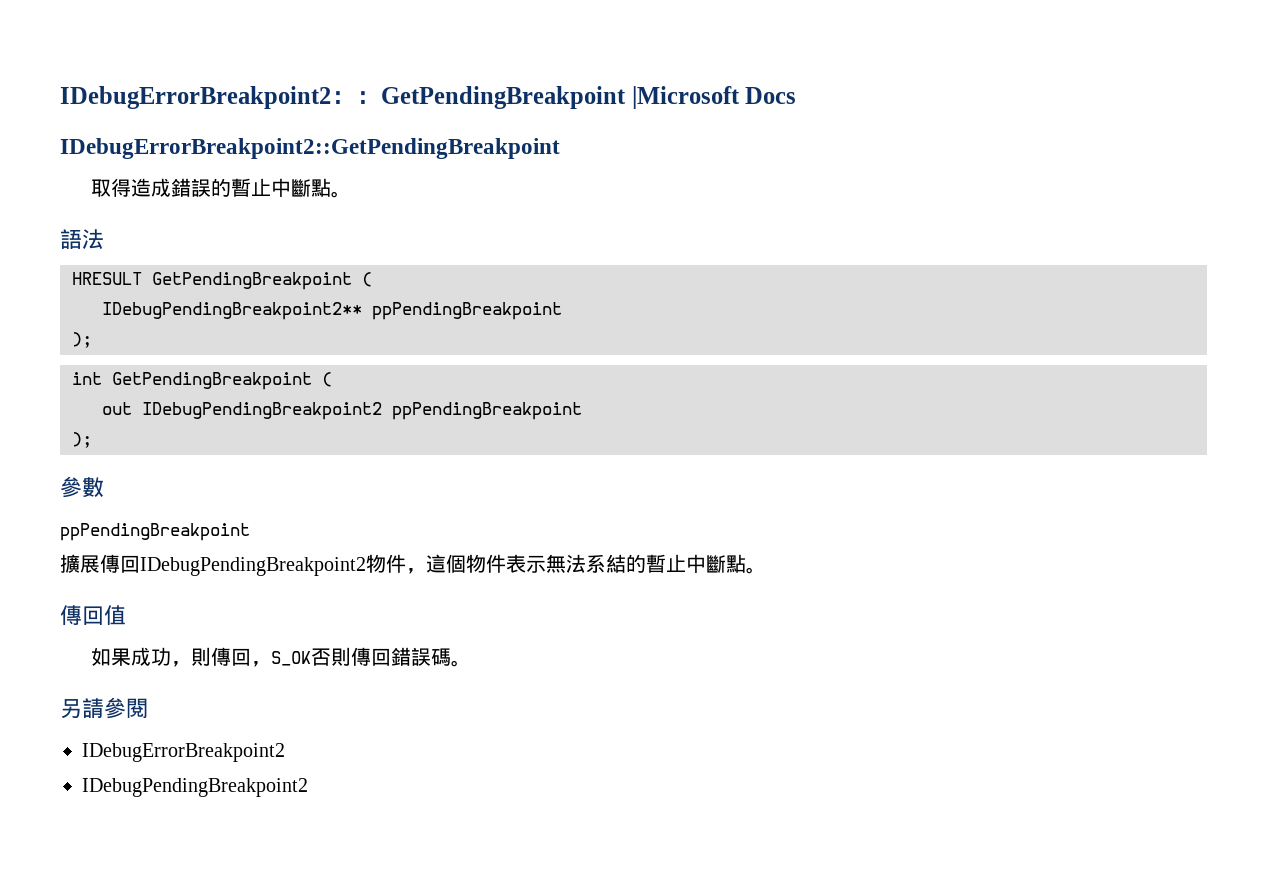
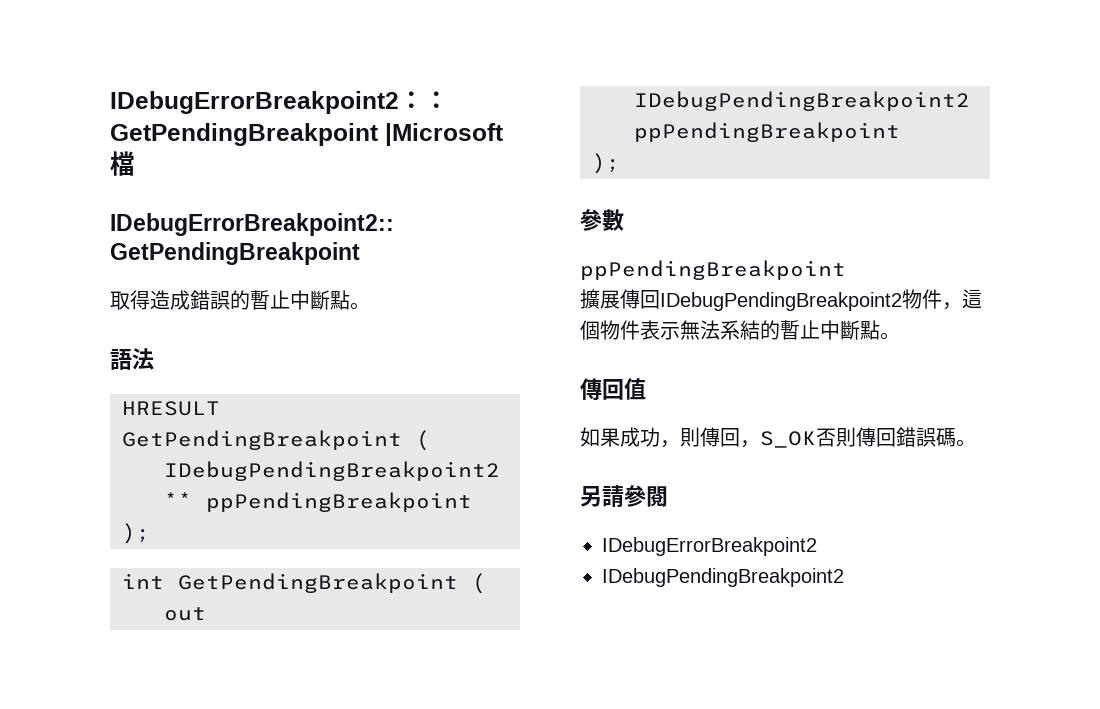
- IDebugErrorBreakpoint2：：GetPendingBreakpoint |Microsoft Docs
+ IDebugErrorBreakpoint2：：GetPendingBreakpoint |Microsoft檔

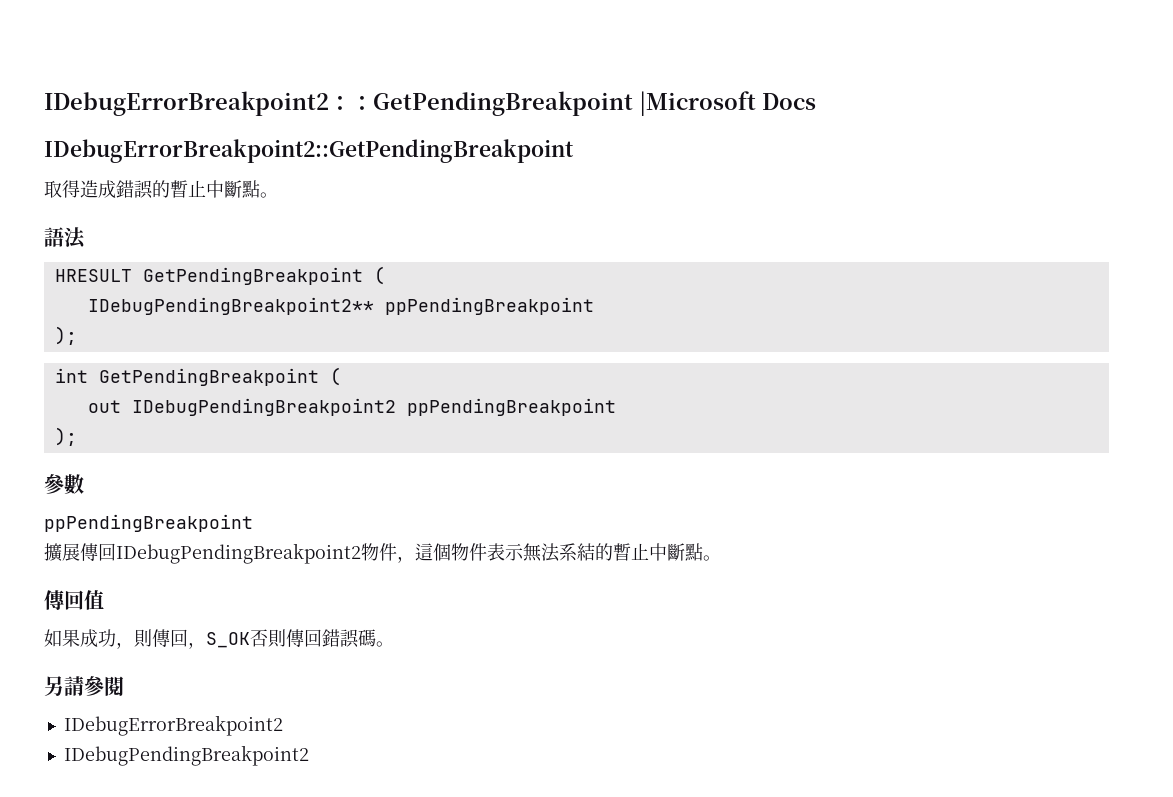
- IDebugErrorBreakpoint2：：GetPendingBreakpoint |Microsoft檔
+ IDebugErrorBreakpoint2：：GetPendingBreakpoint |Microsoft Docs

